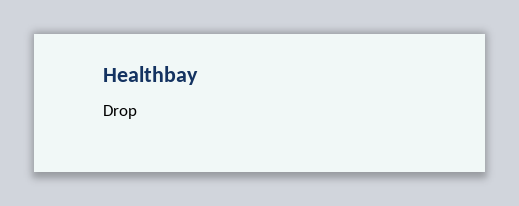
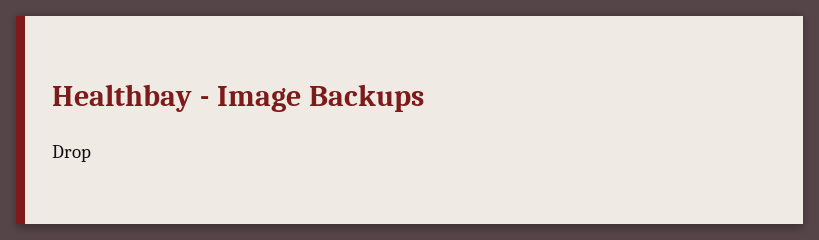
- Healthbay
+ Healthbay - Image Backups

